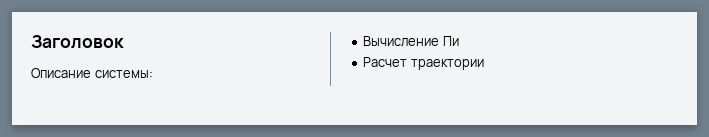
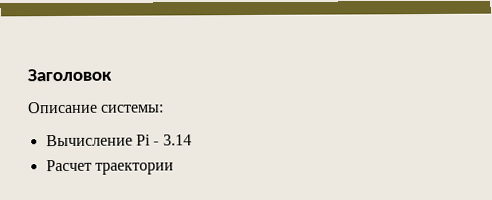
- Вычисление Пи
+ Вычисление Pi - 3.14

